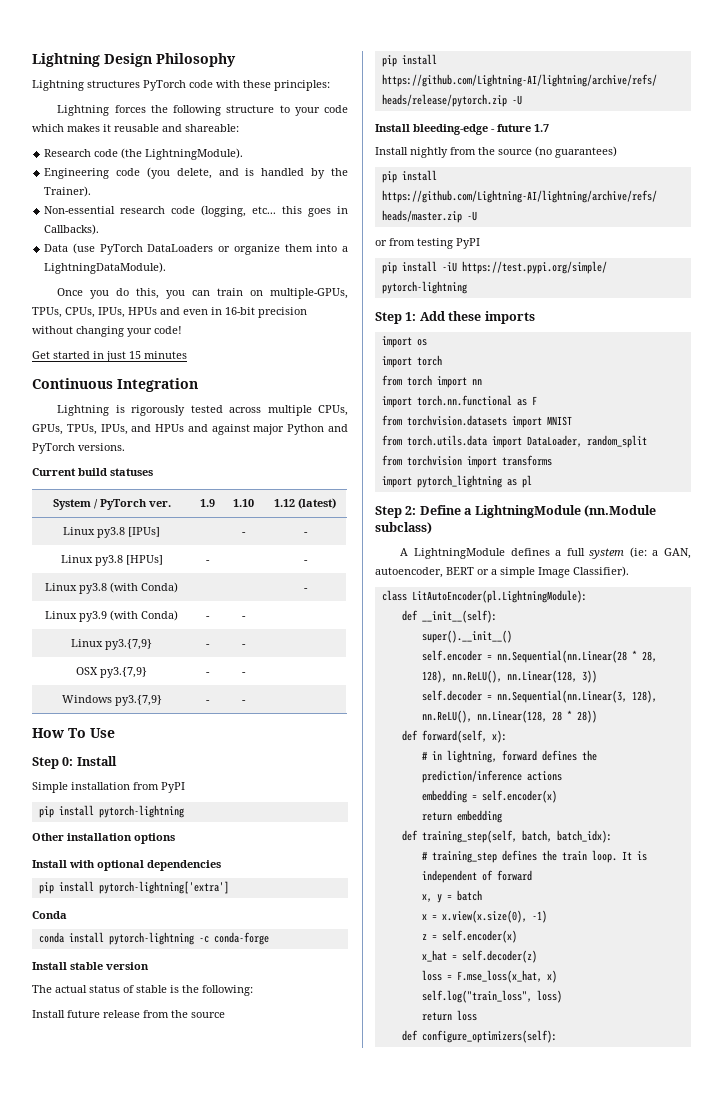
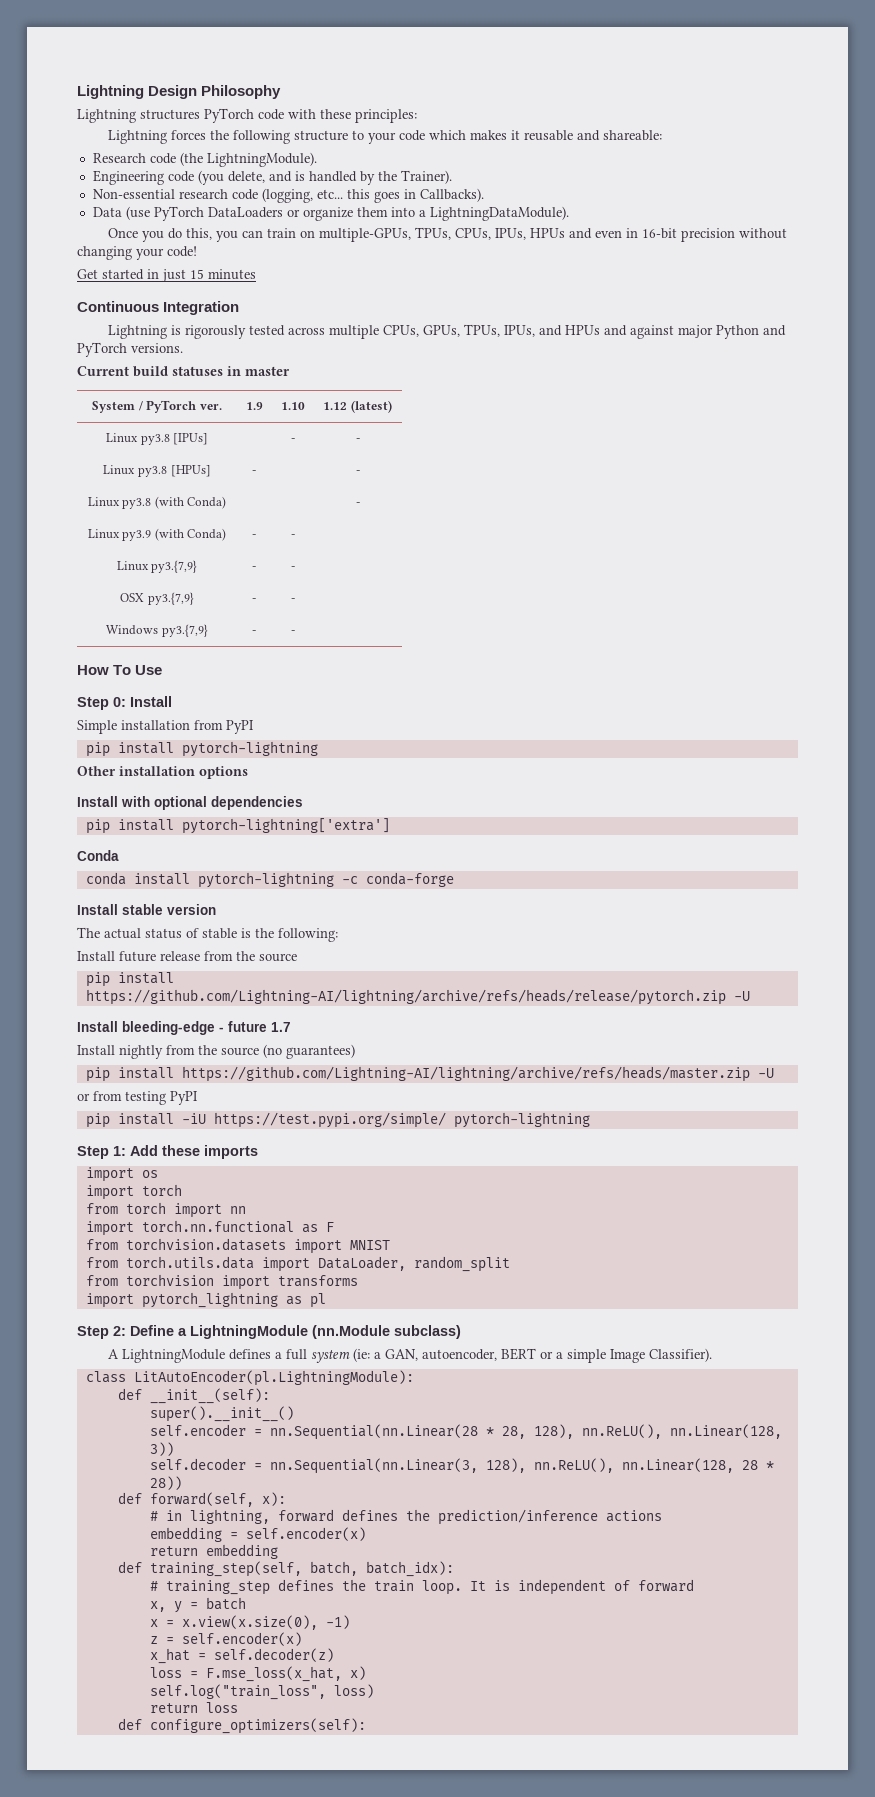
- Current build statuses
+ Current build statuses in master

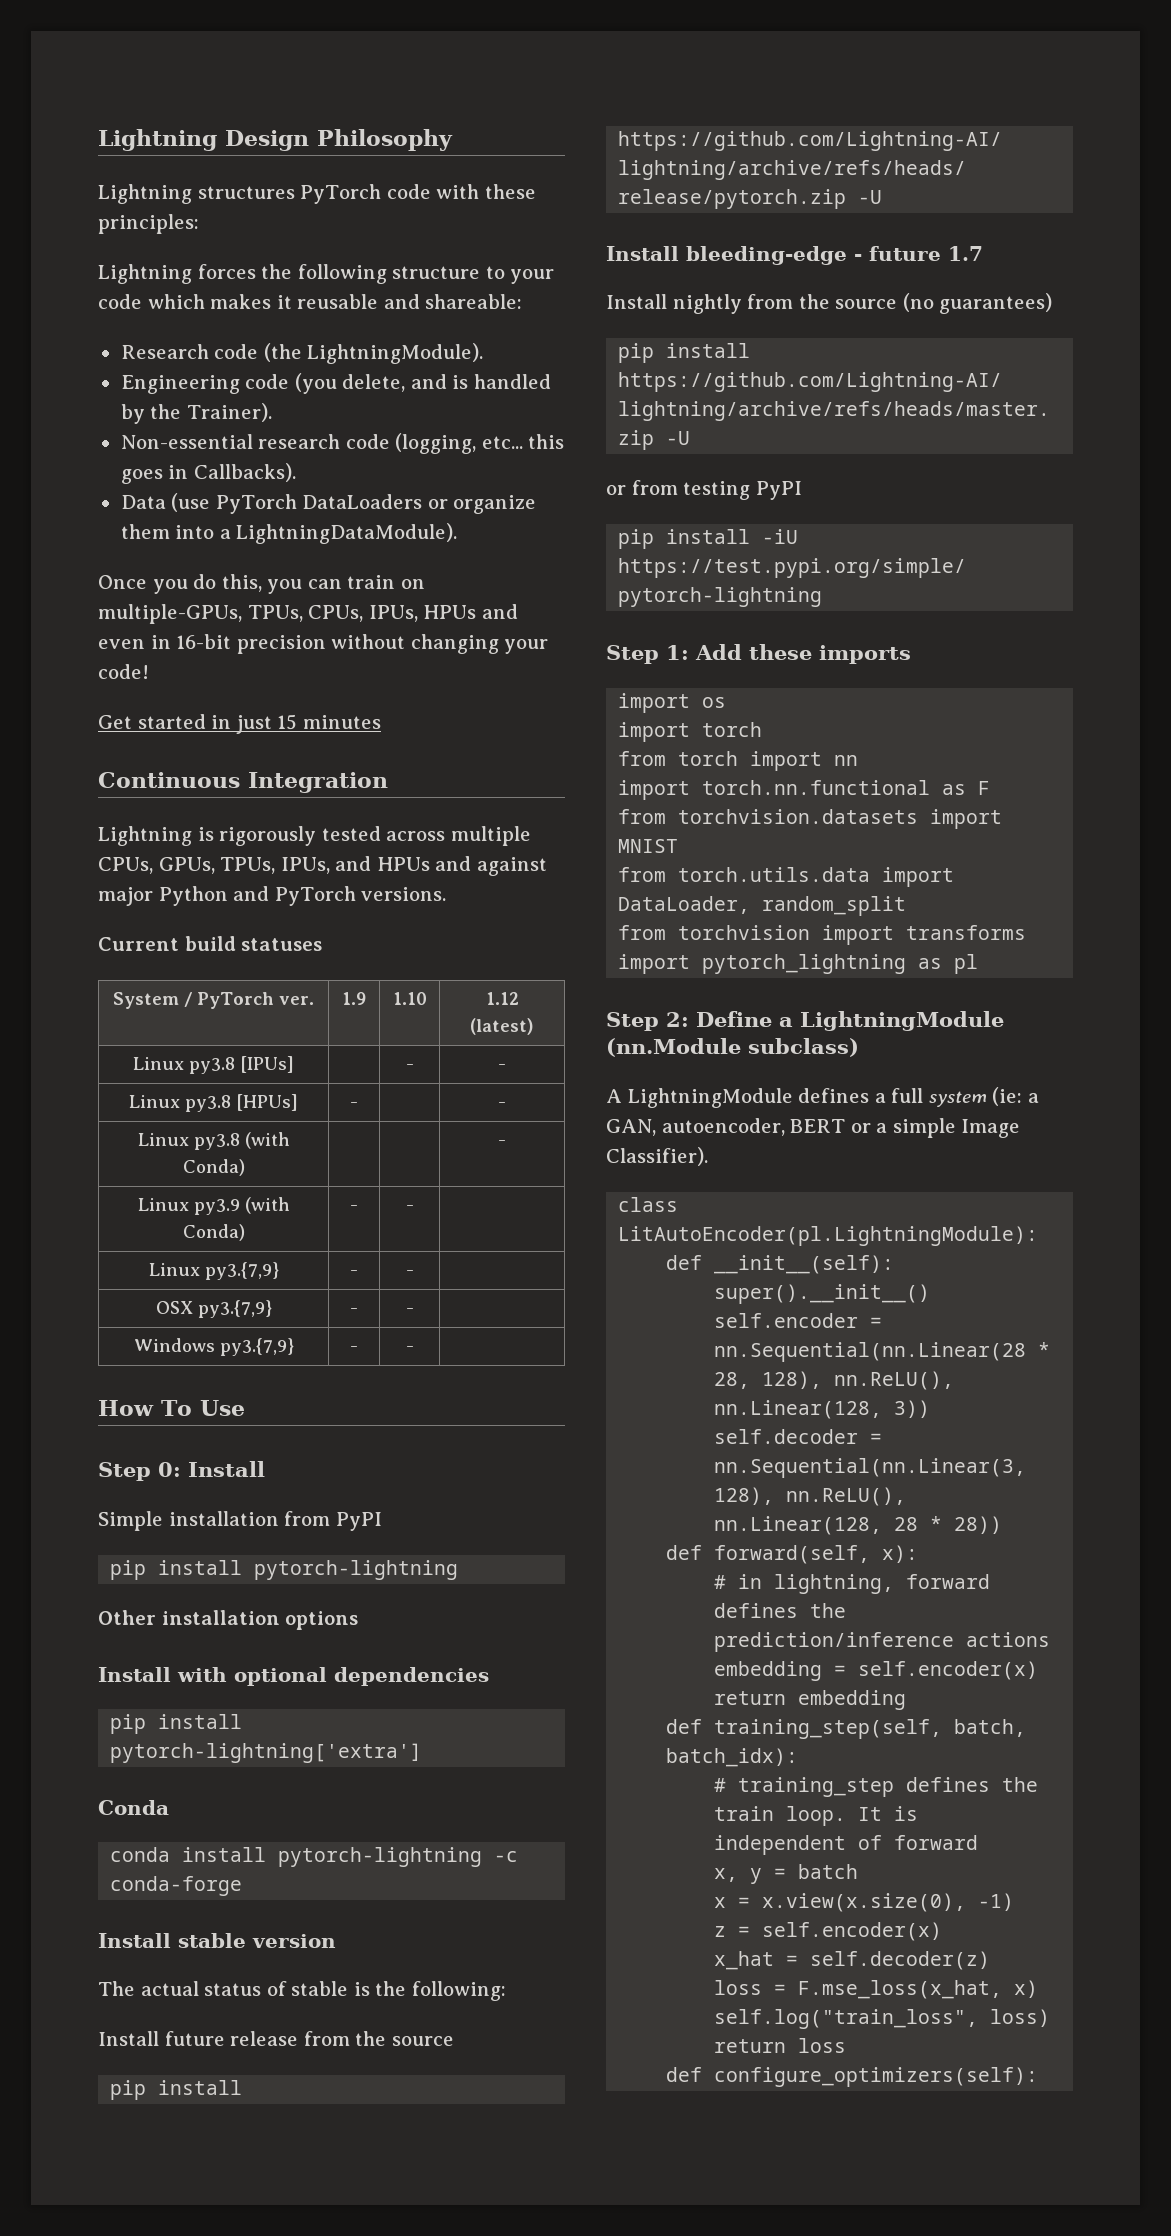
- Current build statuses in master
+ Current build statuses

